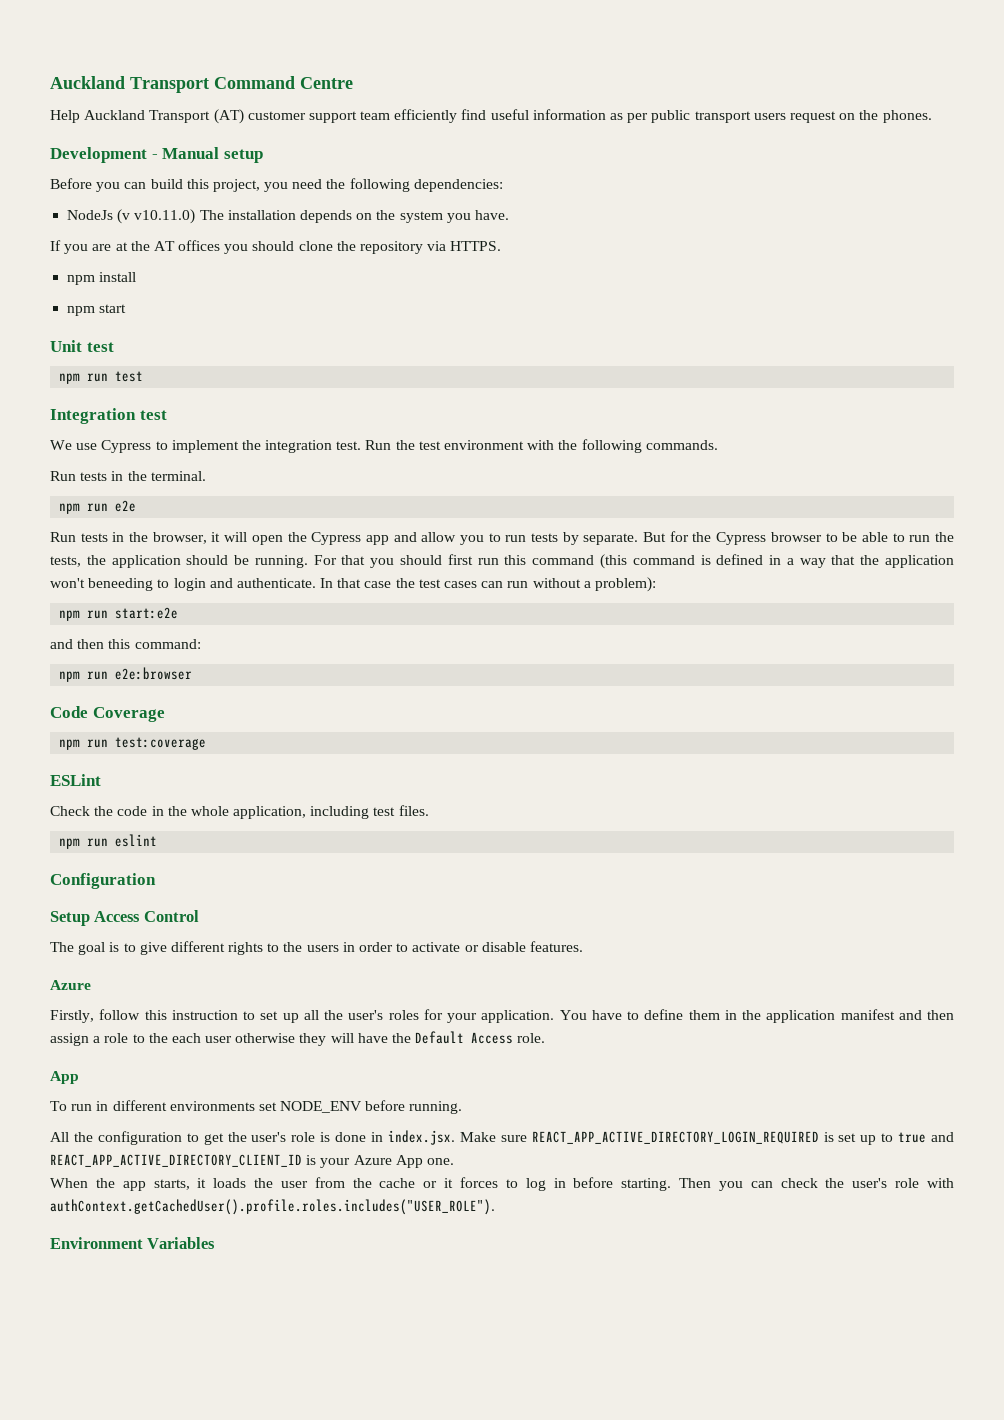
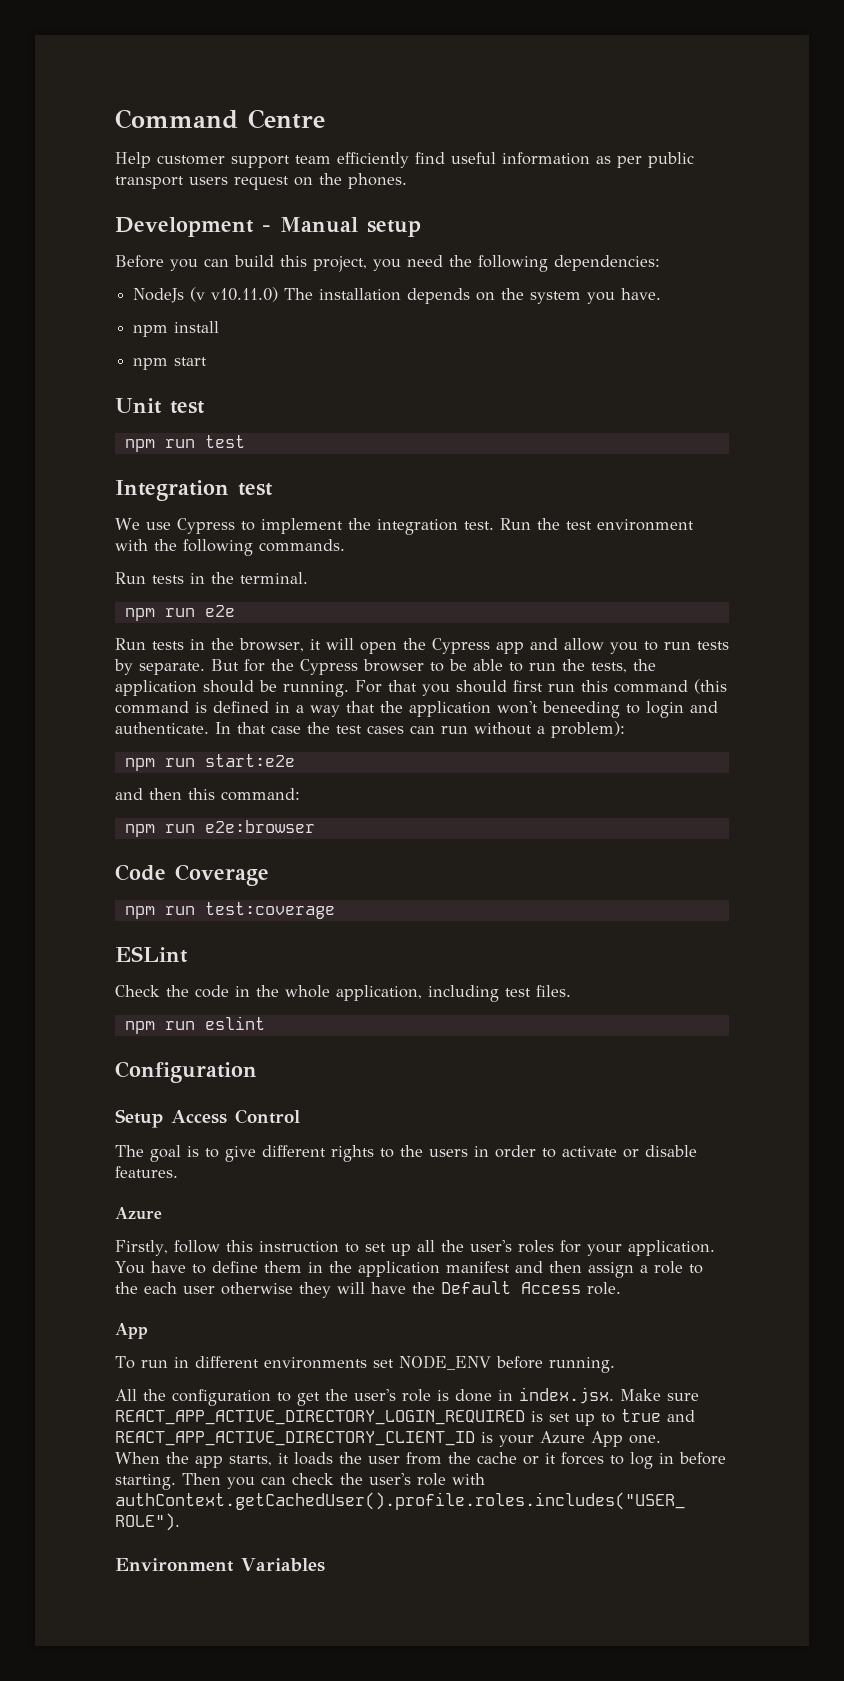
- Auckland Transport Command Centre
+ Command Centre
- Help Auckland Transport (AT) customer support team efficiently find useful information as per public transport users request on the phones.
+ Help customer support team efficiently find useful information as per public transport users request on the phones.
- If you are at the AT offices you should clone the repository via HTTPS.

